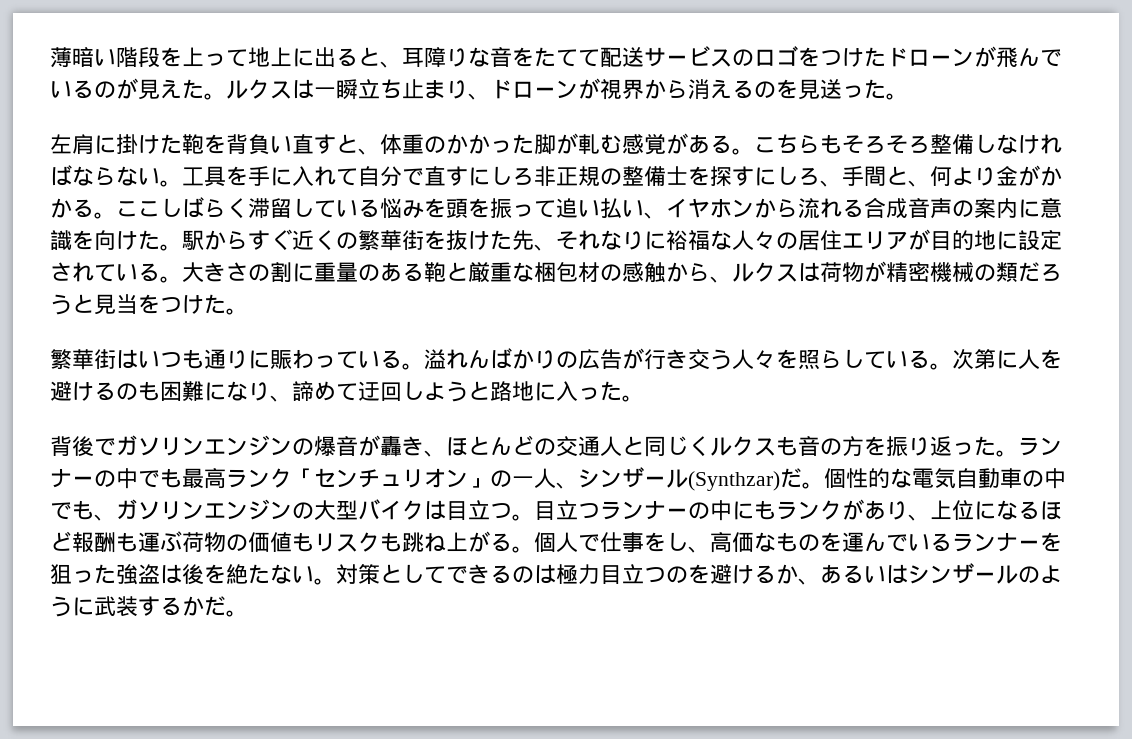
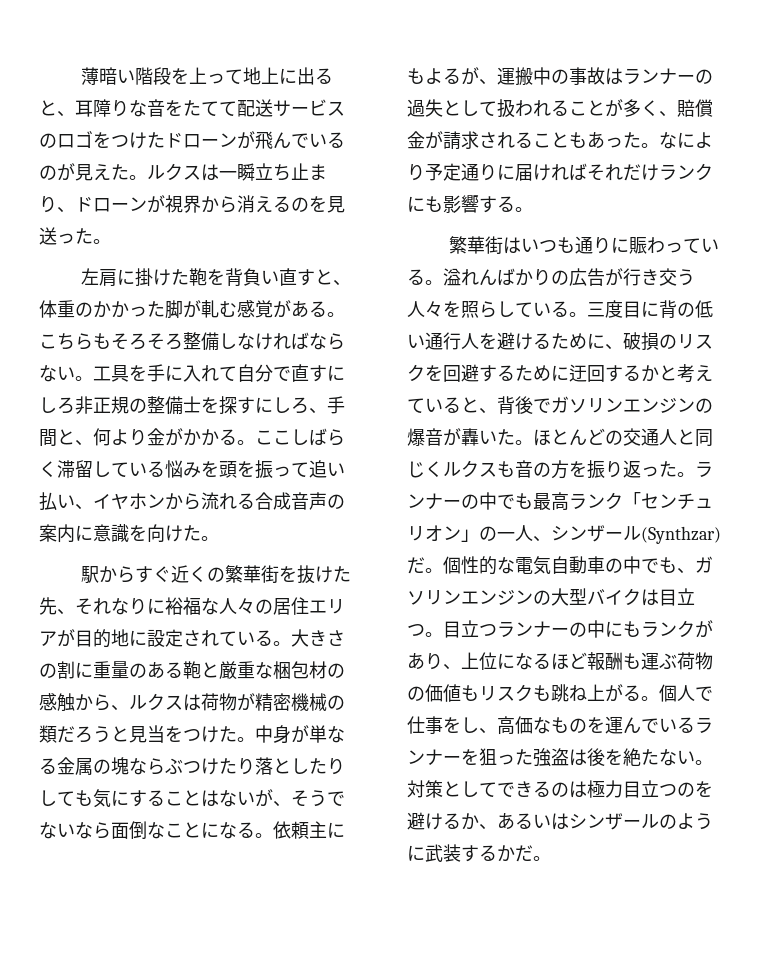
- ここしばらく滞留している悩みを頭を振って追い払い、イヤホンから流れる合成音声の案内に意識を向けた。駅からすぐ近くの繁華街を抜けた先、それなりに裕福な人々の居住エリアが目的地に設定されている。
+ ここしばらく滞留している悩みを頭を振って追い払い、イヤホンから流れる合成音声の案内に意識を向けた。
+ 駅からすぐ近くの繁華街を抜けた先、それなりに裕福な人々の居住エリアが目的地に設定されている。
+ 中身が単なる金属の塊ならぶつけたり落としたりしても気にすることはないが、そうでないなら面倒なことになる。依頼主にもよるが、運搬中の事故はランナーの過失として扱われることが多く、賠償金が請求されることもあった。なにより予定通りに届ければそれだけランクにも影響する。
- 次第に人を避けるのも困難になり、諦めて迂回しようと路地に入った。
- 背後でガソリンエンジンの爆音が轟き、ほとんどの交通人と同じくルクスも音の方を振り返った。
+ 三度目に背の低い通行人を避けるために、破損のリスクを回避するために迂回するかと考えていると、背後でガソリンエンジンの爆音が轟いた。ほとんどの交通人と同じくルクスも音の方を振り返った。

